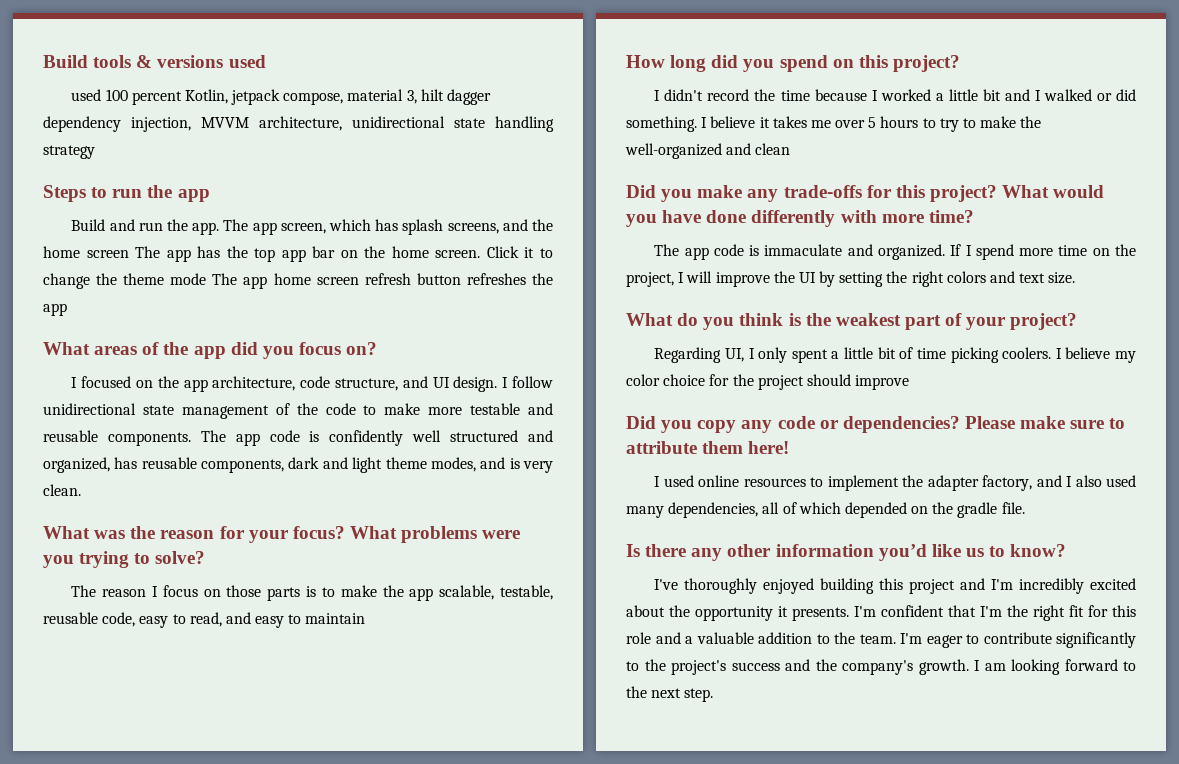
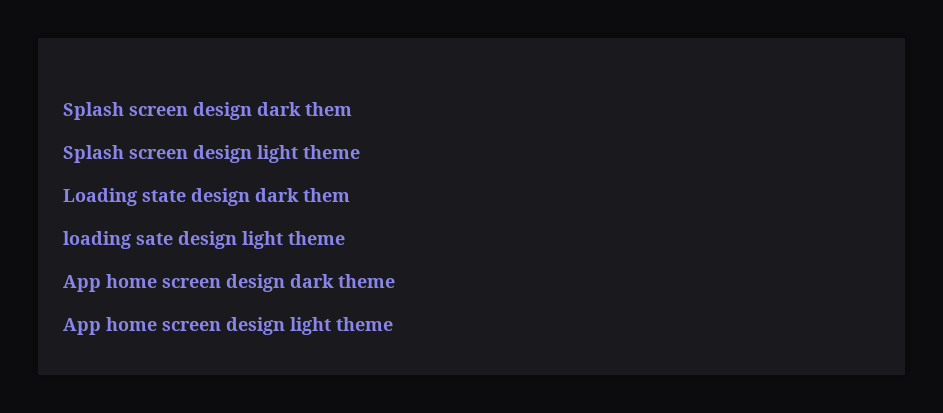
- Build tools & versions used
- used 100 percent Kotlin, jetpack compose, material 3, hilt dagger dependency injection, MVVM architecture, unidirectional state handling strategy
- Steps to run the app
- Build and run the app. The app screen, which has splash screens, and the home screen The app has the top app bar on the home screen. Click it to change the theme mode The app home screen refresh button refreshes the app
- What areas of the app did you focus on?
- I focused on the app architecture, code structure, and UI design. I follow unidirectional state management of the code to make more testable and reusable components. The app code is confidently well structured and organized, has reusable components, dark and light theme modes, and is very clean.
- What was the reason for your focus? What problems were you trying to solve?
- The reason I focus on those parts is to make the app scalable, testable, reusable code, easy to read, and easy to maintain
- How long did you spend on this project?
- I didn't record the time because I worked a little bit and I walked or did something. I believe it takes me over 5 hours to try to make the well-organized and clean
- Did you make any trade-offs for this project? What would you have done differently with more time?
- The app code is immaculate and organized. If I spend more time on the project, I will improve the UI by setting the right colors and text size.
- What do you think is the weakest part of your project?
- Regarding UI, I only spent a little bit of time picking coolers. I believe my color choice for the project should improve
- Did you copy any code or dependencies? Please make sure to attribute them here!
- I used online resources to implement the adapter factory, and I also used many dependencies, all of which depended on the gradle file.
- Is there any other information you’d like us to know?
- I've thoroughly enjoyed building this project and I'm incredibly excited about the opportunity it presents. I'm confident that I'm the right fit for this role and a valuable addition to the team. I'm eager to contribute significantly to the project's success and the company's growth. I am looking forward to the next step.
+ Splash screen design dark them
+ Splash screen design light theme
+ Loading state design dark them
+ loading sate design light theme
+ App home screen design dark theme
+ App home screen design light theme

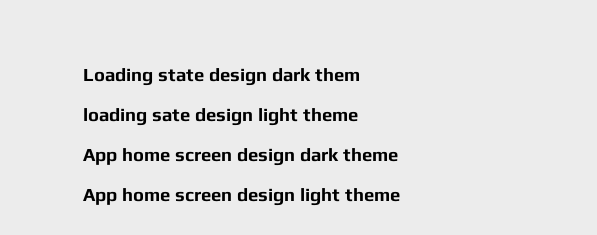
- Splash screen design dark them
- Splash screen design light theme

